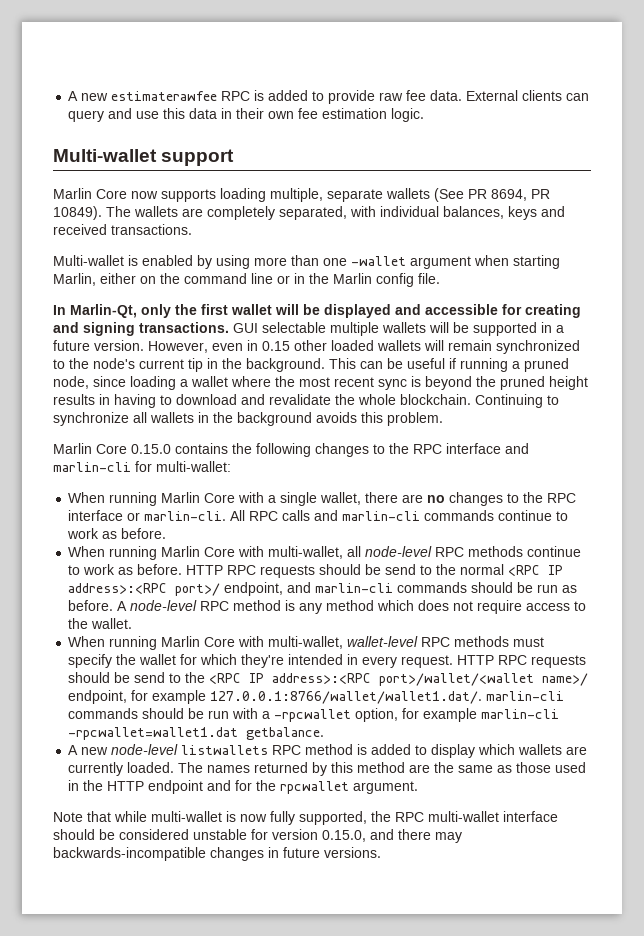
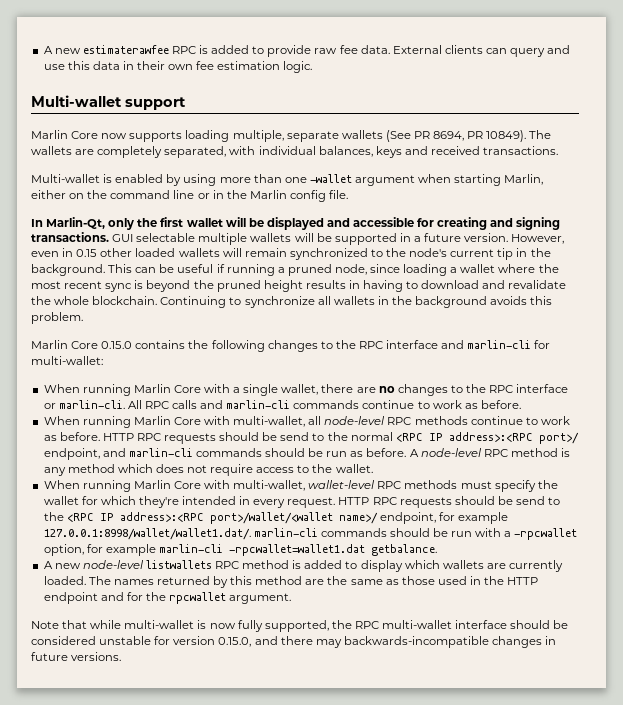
- HTTP RPC requests should be send to the <RPC IP address>:<RPC port>/wallet/<wallet name>/ endpoint, for example 127.0.0.1:8766/wallet/wallet1.dat/. marlin-cli commands should be run with a -rpcwallet option, for example marlin-cli -rpcwallet=wallet1.dat getbalance.
+ HTTP RPC requests should be send to the <RPC IP address>:<RPC port>/wallet/<wallet name>/ endpoint, for example 127.0.0.1:8998/wallet/wallet1.dat/. marlin-cli commands should be run with a -rpcwallet option, for example marlin-cli -rpcwallet=wallet1.dat getbalance.

